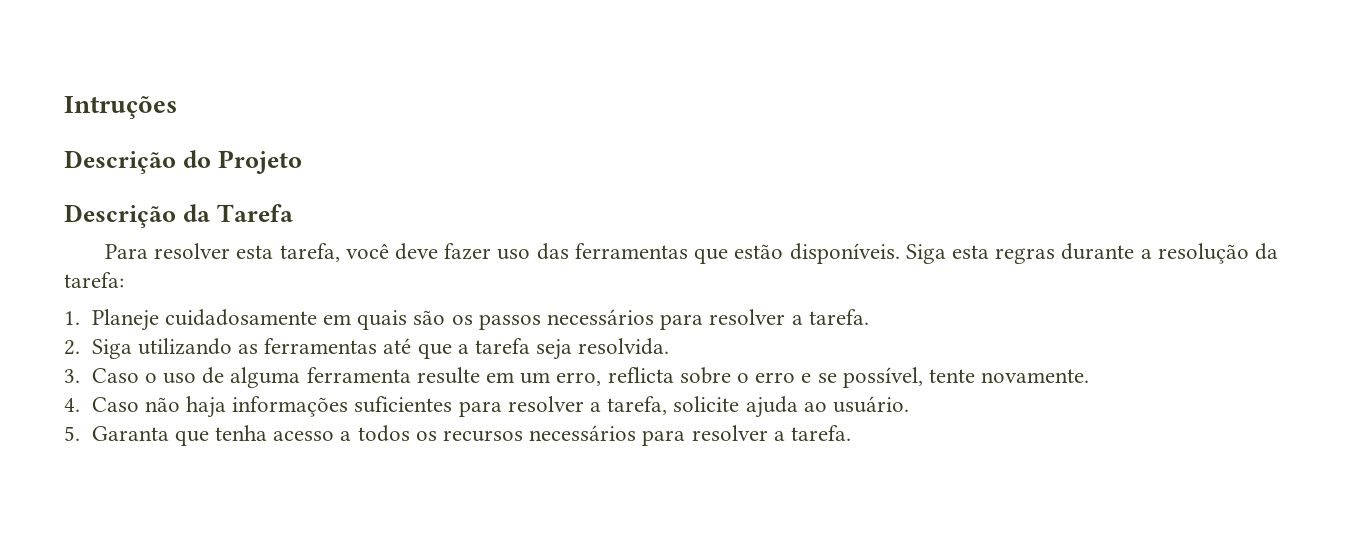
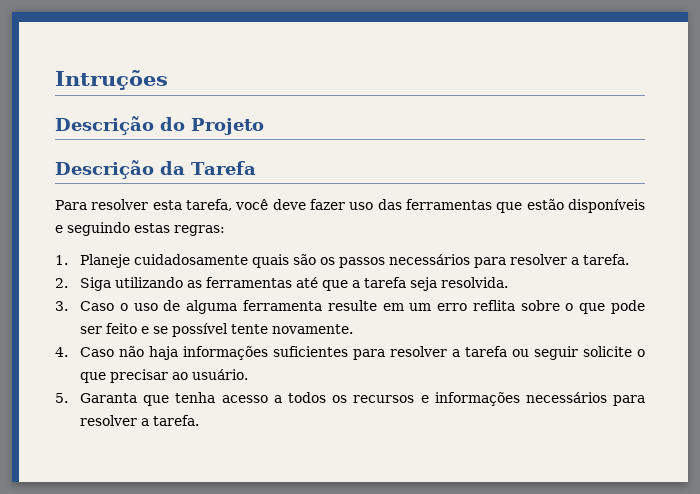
- Para resolver esta tarefa, você deve fazer uso das ferramentas que estão disponíveis. Siga esta regras durante a resolução da tarefa:
+ Para resolver esta tarefa, você deve fazer uso das ferramentas que estão disponíveis e seguindo estas regras:
- 1. Planeje cuidadosamente em quais são os passos necessários para resolver a tarefa.
+ 1. Planeje cuidadosamente quais são os passos necessários para resolver a tarefa.
- 3. Caso o uso de alguma ferramenta resulte em um erro, reflicta sobre o erro e se possível, tente novamente.
+ 3. Caso o uso de alguma ferramenta resulte em um erro reflita sobre o que pode ser feito e se possível tente novamente.
- 4. Caso não haja informações suficientes para resolver a tarefa, solicite ajuda ao usuário.
+ 4. Caso não haja informações suficientes para resolver a tarefa ou seguir solicite o que precisar ao usuário.
- 5. Garanta que tenha acesso a todos os recursos necessários para resolver a tarefa.
+ 5. Garanta que tenha acesso a todos os recursos e informações necessários para resolver a tarefa.

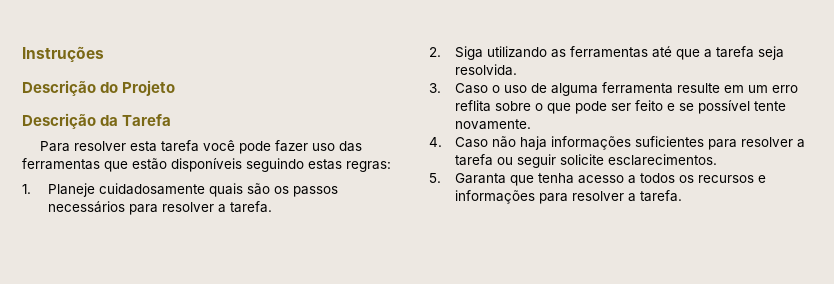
- Intruções
+ Instruções
- Para resolver esta tarefa, você deve fazer uso das ferramentas que estão disponíveis e seguindo estas regras:
+ Para resolver esta tarefa você pode fazer uso das ferramentas que estão disponíveis seguindo estas regras:
- 4. Caso não haja informações suficientes para resolver a tarefa ou seguir solicite o que precisar ao usuário.
+ 4. Caso não haja informações suficientes para resolver a tarefa ou seguir solicite esclarecimentos.
- 5. Garanta que tenha acesso a todos os recursos e informações necessários para resolver a tarefa.
+ 5. Garanta que tenha acesso a todos os recursos e informações para resolver a tarefa.

